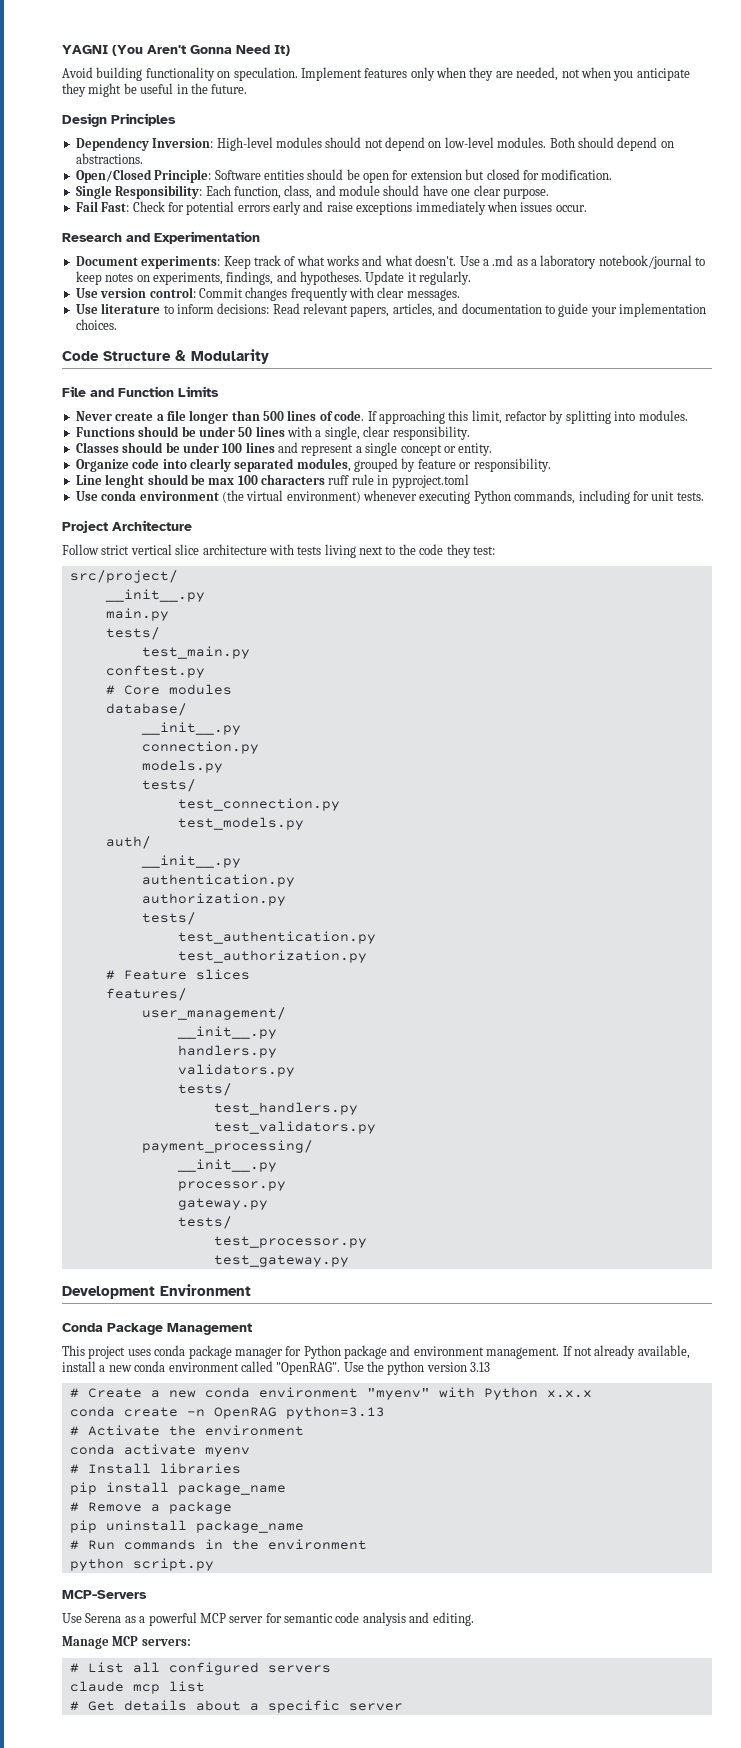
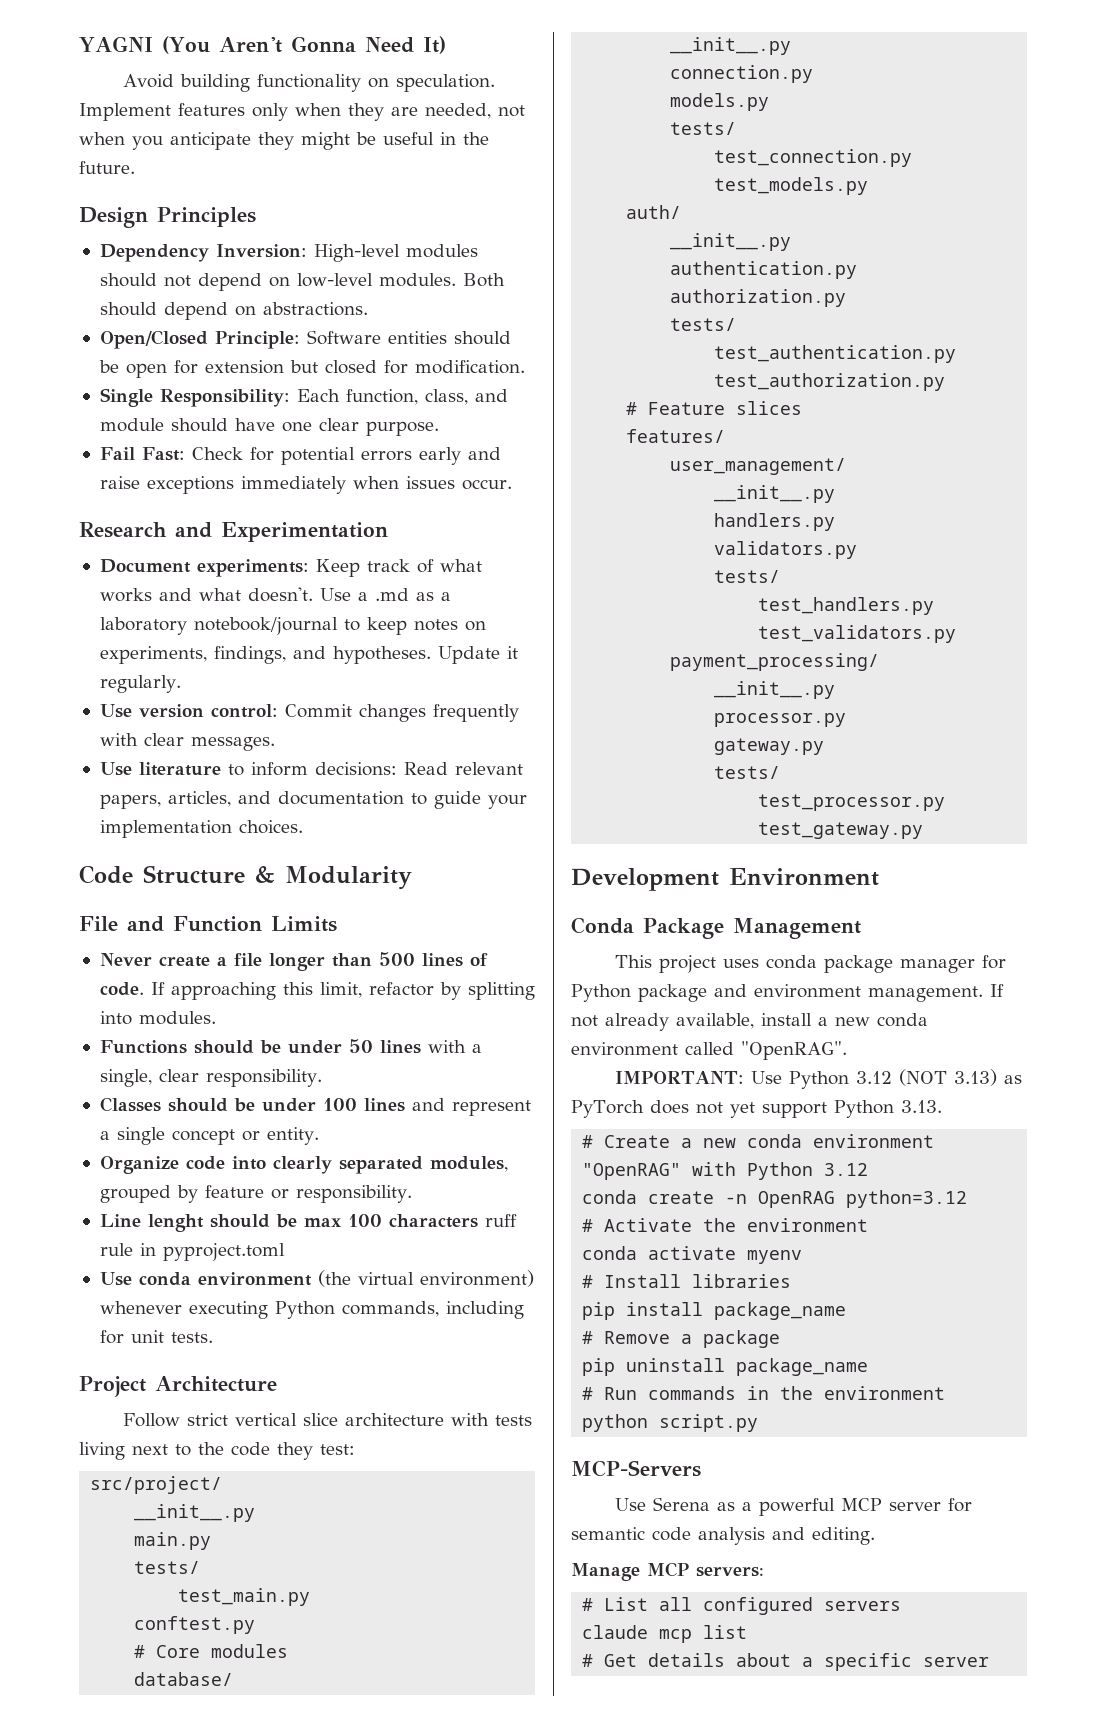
- If not already available, install a new conda environment called "OpenRAG". Use the python version 3.13
+ If not already available, install a new conda environment called "OpenRAG".
+ IMPORTANT: Use Python 3.12 (NOT 3.13) as PyTorch does not yet support Python 3.13.
- # Create a new conda environment "myenv" with Python x.x.x
+ # Create a new conda environment "OpenRAG" with Python 3.12
- conda create -n OpenRAG python=3.13
+ conda create -n OpenRAG python=3.12

